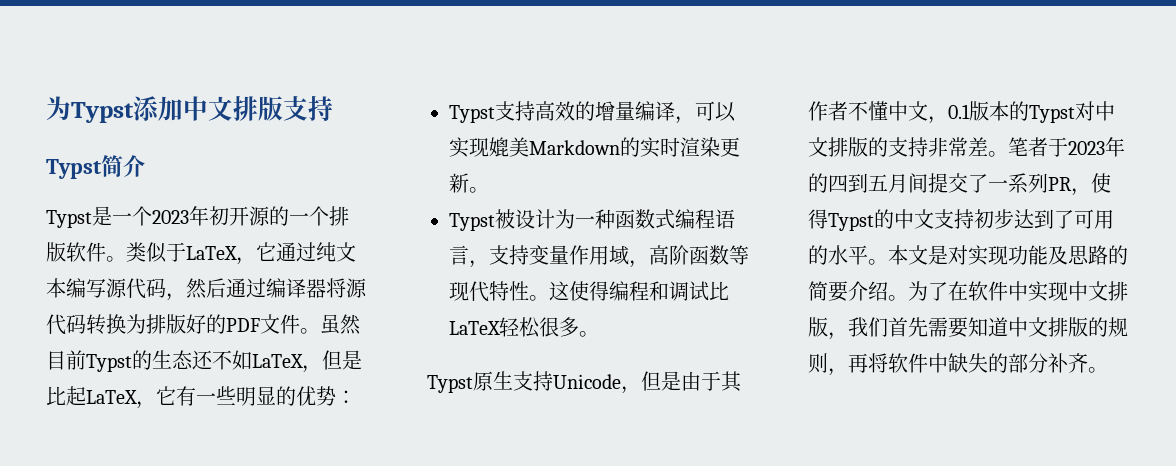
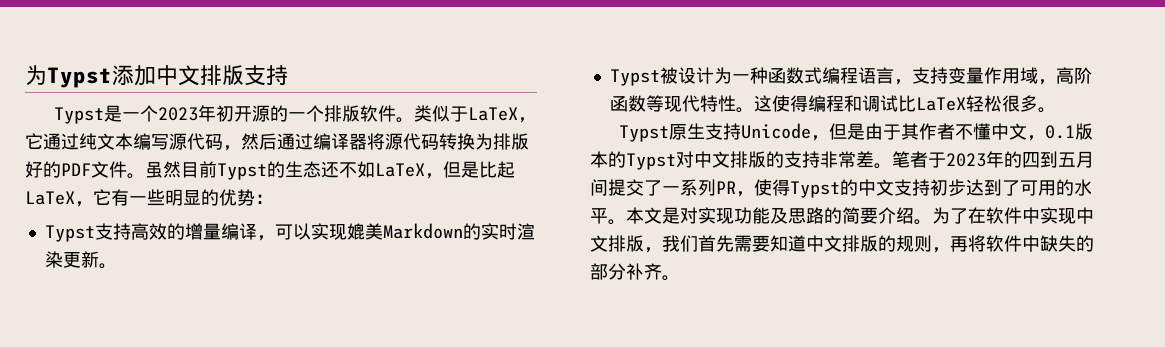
- Typst简介

